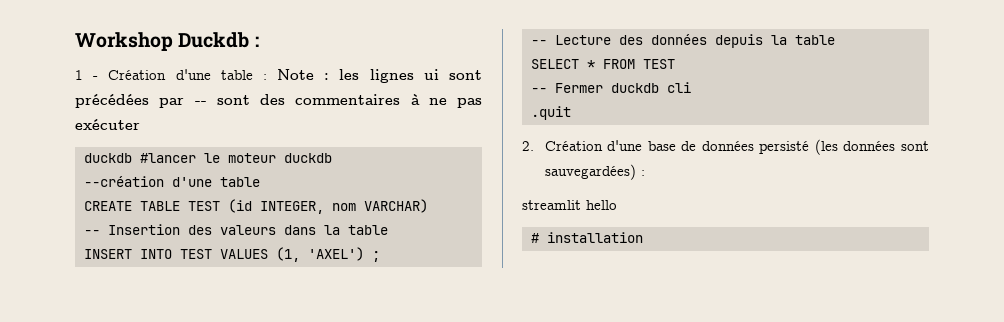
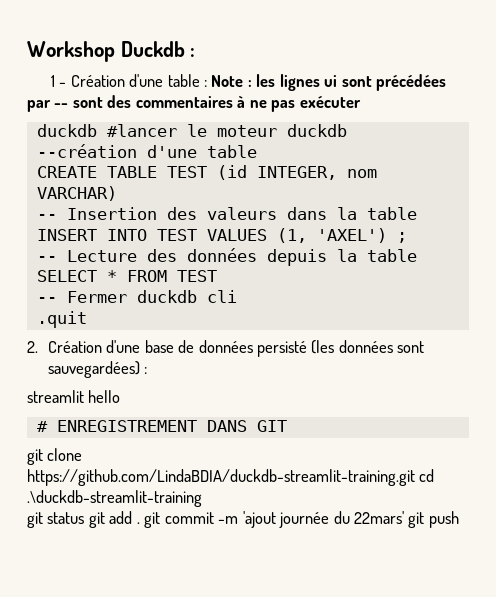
- # installation
+ # ENREGISTREMENT DANS GIT
+ git clone https://github.com/LindaBDIA/duckdb-streamlit-training.git cd .\duckdb-streamlit-training
+ git status git add . git commit -m 'ajout journée du 22mars' git push

